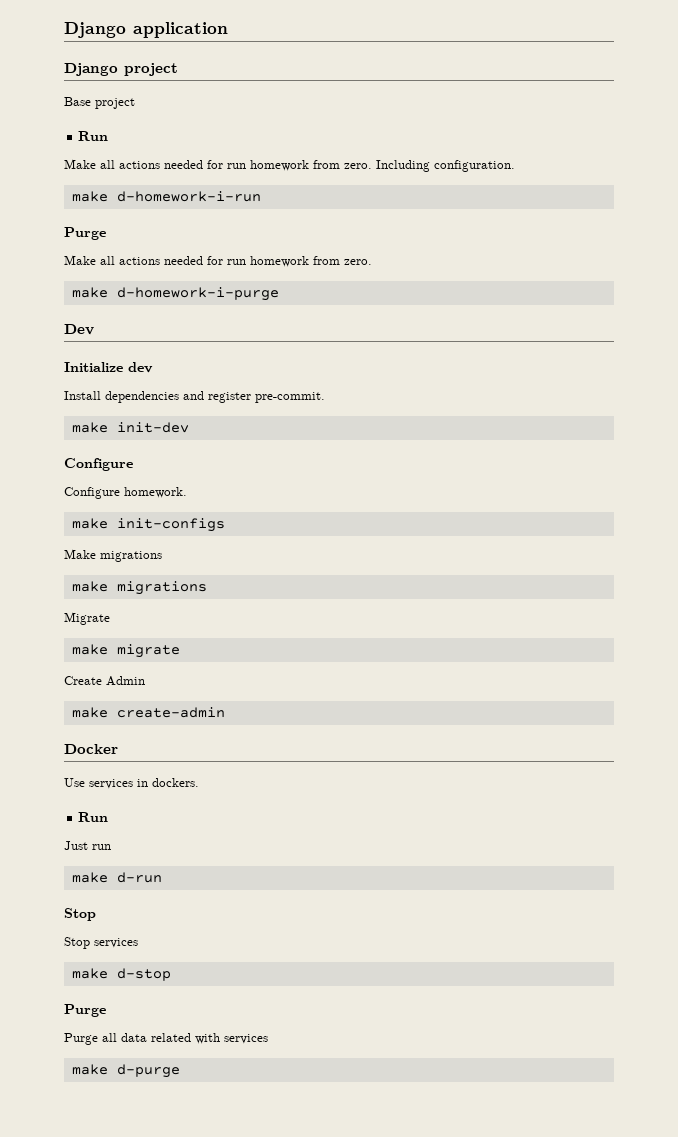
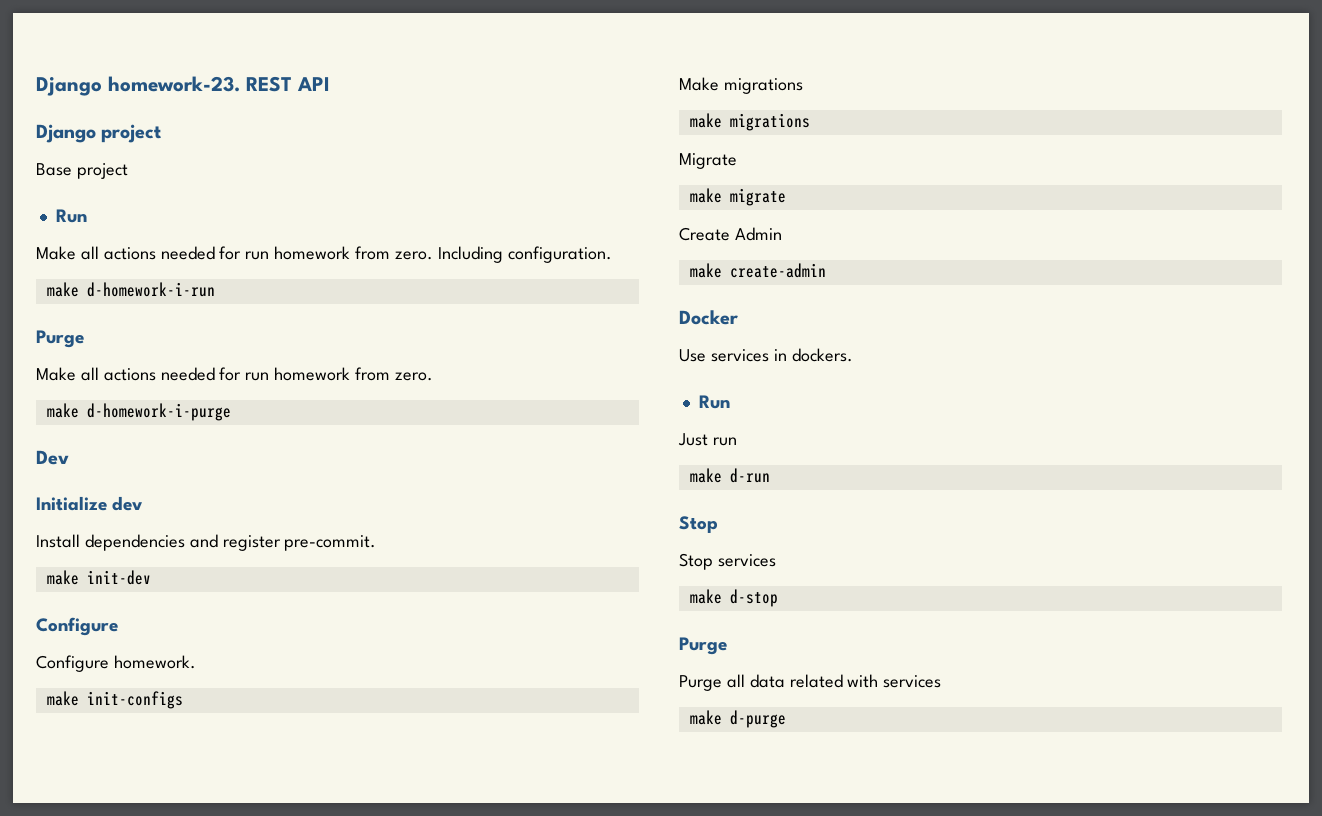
- Django application
+ Django homework-23. REST API

